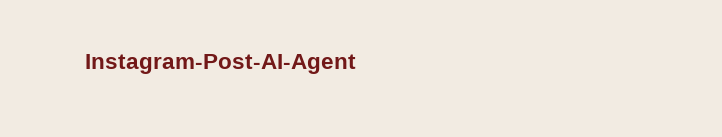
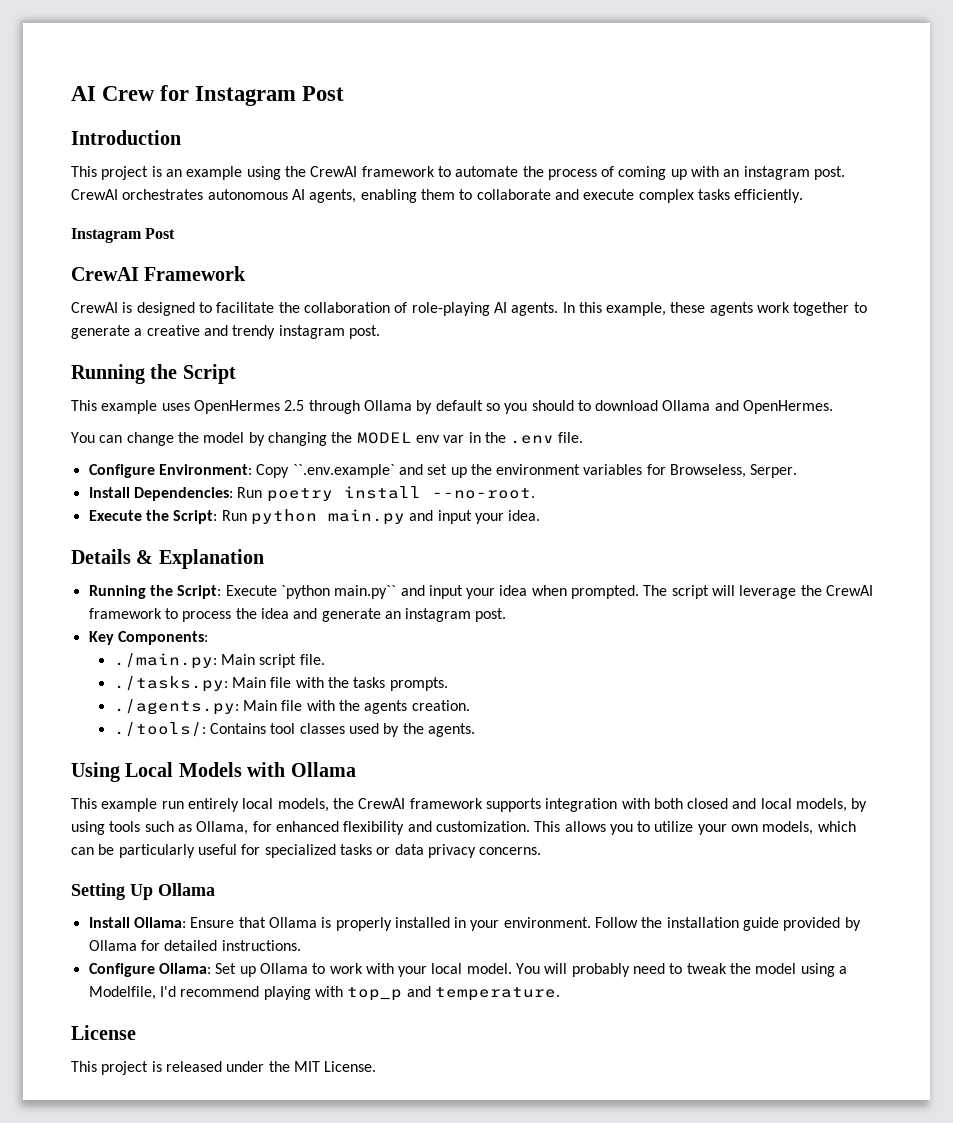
- Instagram-Post-AI-Agent
+ AI Crew for Instagram Post
+ Introduction
+ This project is an example using the CrewAI framework to automate the process of coming up with an instagram post. CrewAI orchestrates autonomous AI agents, enabling them to collaborate and execute complex tasks efficiently.
+ Instagram Post
+ CrewAI Framework
+ CrewAI is designed to facilitate the collaboration of role-playing AI agents. In this example, these agents work together to generate a creative and trendy instagram post.
+ Running the Script
+ This example uses OpenHermes 2.5 through Ollama by default so you should to download Ollama and OpenHermes.
+ You can change the model by changing the MODEL env var in the .env file.
+ Configure Environment: Copy ``.env.example` and set up the environment variables for Browseless, Serper.
+ Install Dependencies: Run poetry install --no-root.
+ Execute the Script: Run python main.py and input your idea.
+ Details & Explanation
+ Running the Script: Execute `python main.py`` and input your idea when prompted. The script will leverage the CrewAI framework to process the idea and generate an instagram post.
+ Key Components:
+ ./main.py: Main script file.
+ ./tasks.py: Main file with the tasks prompts.
+ ./agents.py: Main file with the agents creation.
+ ./tools/: Contains tool classes used by the agents.
+ Using Local Models with Ollama
+ This example run entirely local models, the CrewAI framework supports integration with both closed and local models, by using tools such as Ollama, for enhanced flexibility and customization. This allows you to utilize your own models, which can be particularly useful for specialized tasks or data privacy concerns.
+ Setting Up Ollama
+ Install Ollama: Ensure that Ollama is properly installed in your environment. Follow the installation guide provided by Ollama for detailed instructions.
+ Configure Ollama: Set up Ollama to work with your local model. You will probably need to tweak the model using a Modelfile, I'd recommend playing with top_p and temperature.
+ License
+ This project is released under the MIT License.

